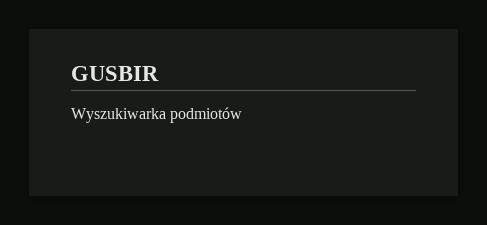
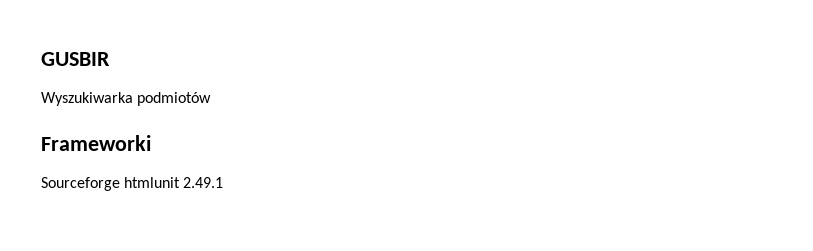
+ Frameworki
+ Sourceforge htmlunit 2.49.1

